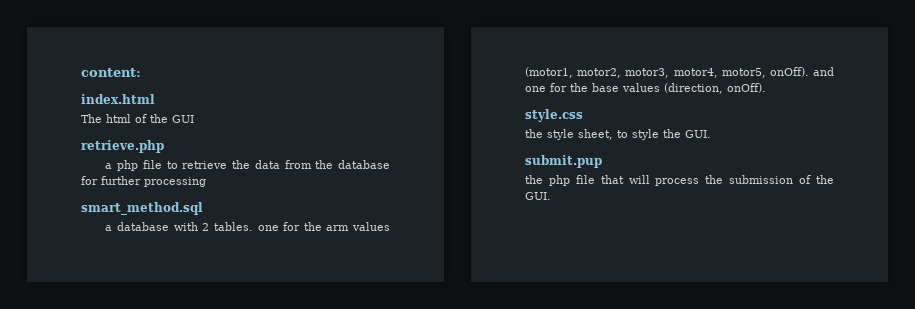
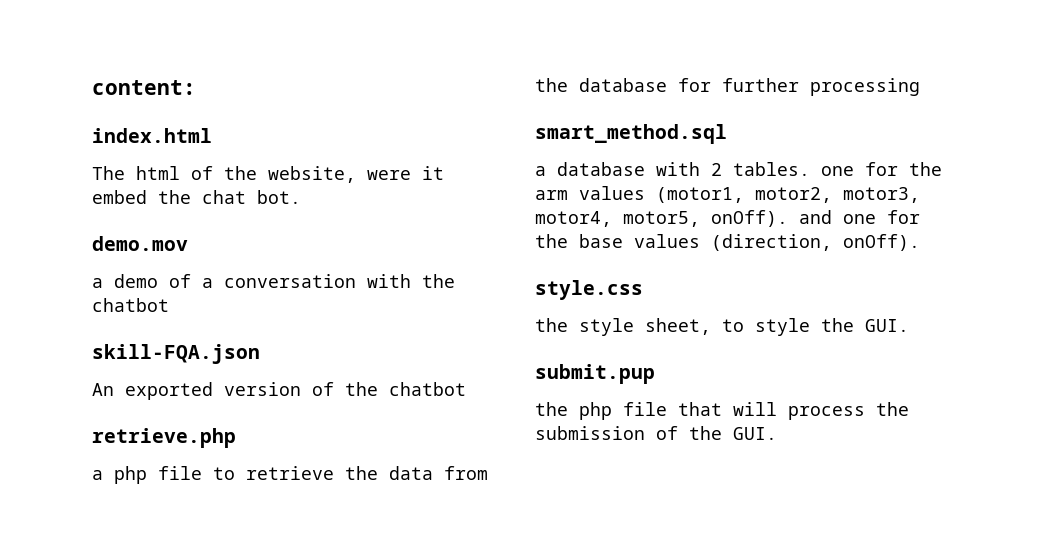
- The html of the GUI
+ The html of the website, were it embed the chat bot.
+ demo.mov
+ a demo of a conversation with the chatbot
+ skill-FQA.json
+ An exported version of the chatbot

